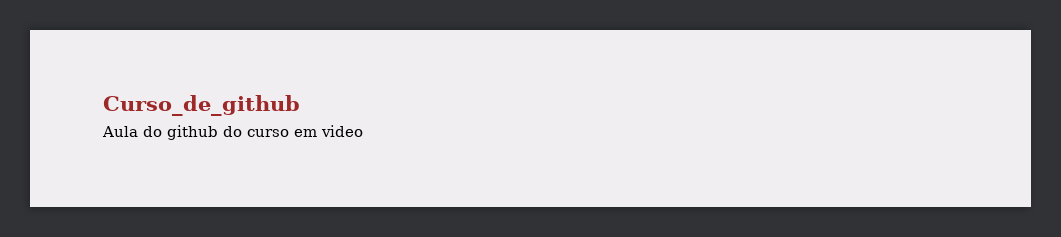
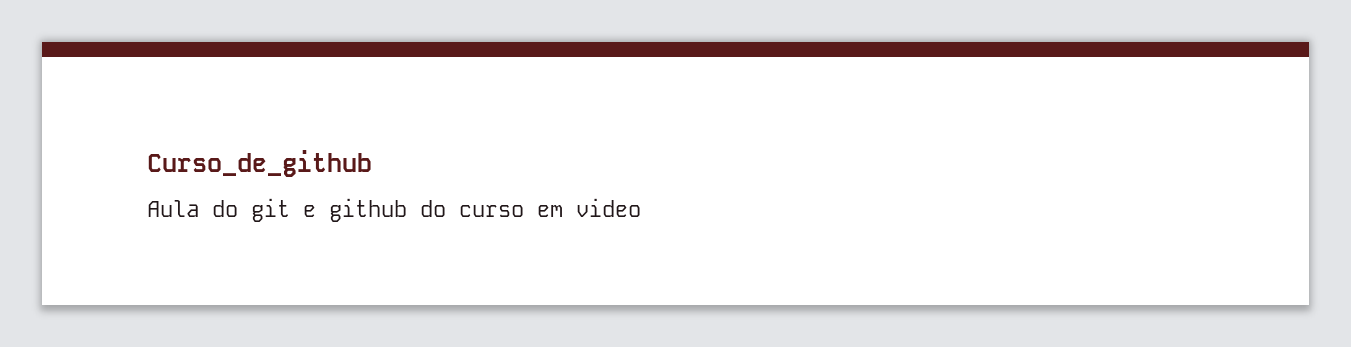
- Aula do github do curso em video
+ Aula do git e github do curso em video

